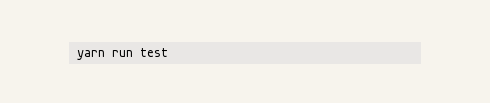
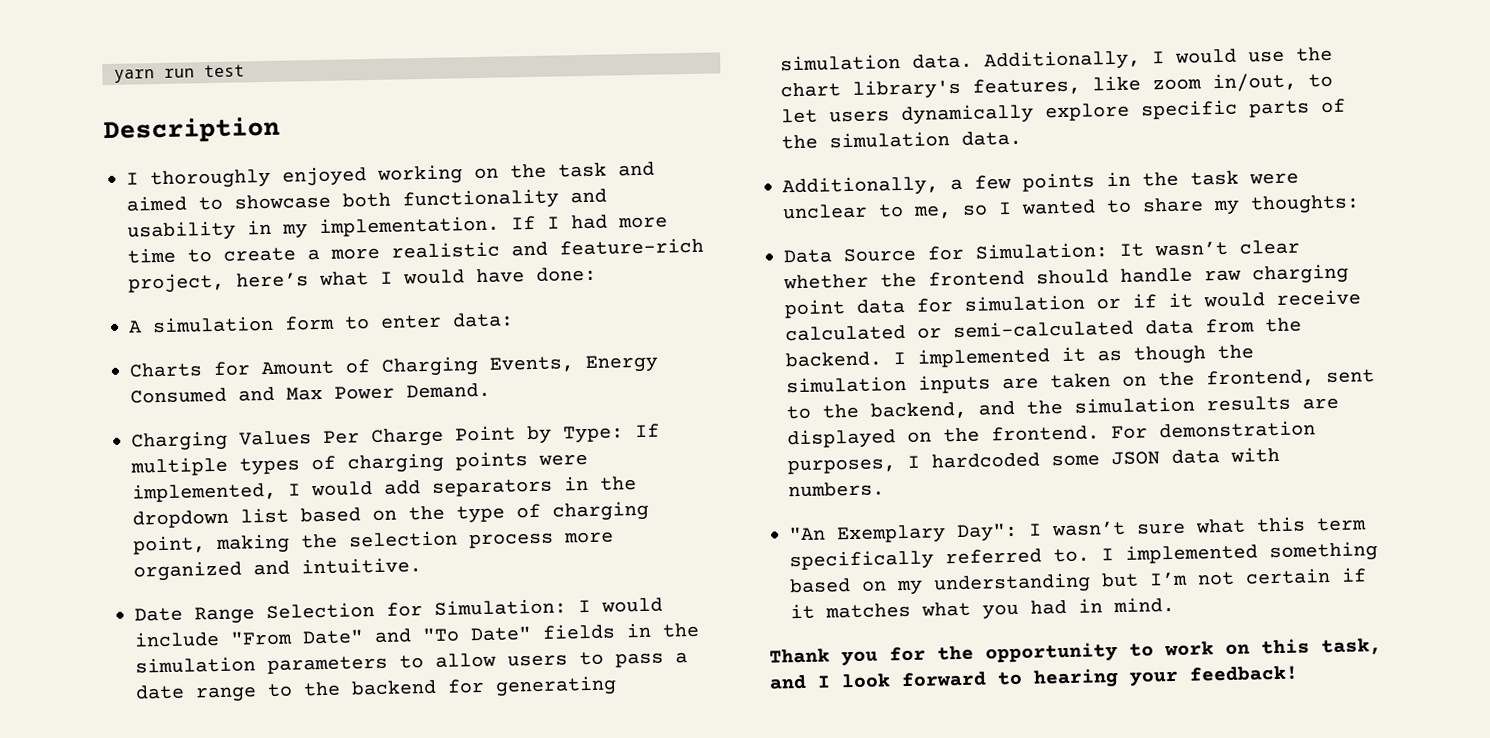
+ Description
+ I thoroughly enjoyed working on the task and aimed to showcase both functionality and usability in my implementation. If I had more time to create a more realistic and feature-rich project, here’s what I would have done:
+ A simulation form to enter data:
+ Charts for Amount of Charging Events, Energy Consumed and Max Power Demand.
+ Charging Values Per Charge Point by Type: If multiple types of charging points were implemented, I would add separators in the dropdown list based on the type of charging point, making the selection process more organized and intuitive.
+ Date Range Selection for Simulation: I would include "From Date" and "To Date" fields in the simulation parameters to allow users to pass a date range to the backend for generating simulation data. Additionally, I would use the chart library's features, like zoom in/out, to let users dynamically explore specific parts of the simulation data.
+ Additionally, a few points in the task were unclear to me, so I wanted to share my thoughts:
+ Data Source for Simulation: It wasn’t clear whether the frontend should handle raw charging point data for simulation or if it would receive calculated or semi-calculated data from the backend. I implemented it as though the simulation inputs are taken on the frontend, sent to the backend, and the simulation results are displayed on the frontend. For demonstration purposes, I hardcoded some JSON data with numbers.
+ "An Exemplary Day": I wasn’t sure what this term specifically referred to. I implemented something based on my understanding but I’m not certain if it matches what you had in mind.
+ Thank you for the opportunity to work on this task, and I look forward to hearing your feedback!

